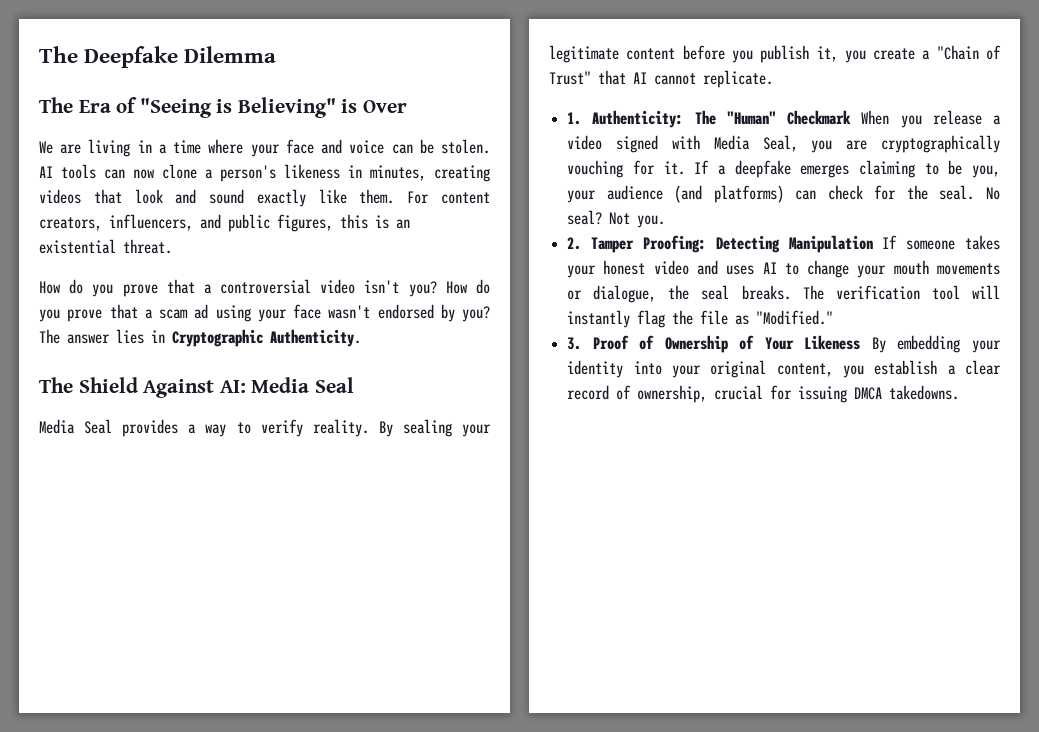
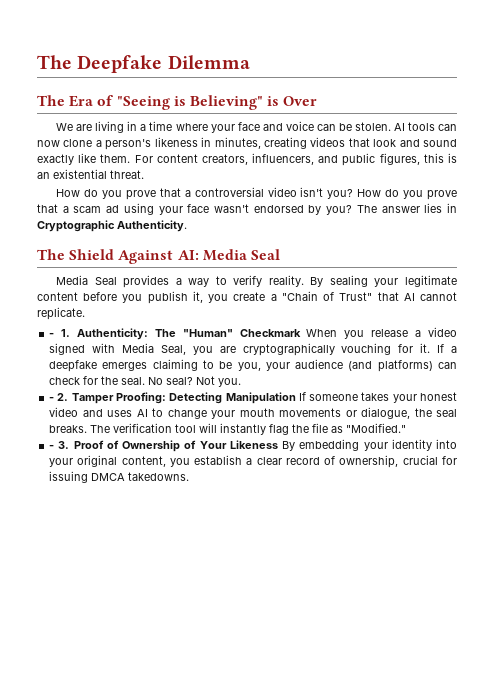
- 1. Authenticity: The "Human" Checkmark When you release a video signed with Media Seal, you are cryptographically vouching for it.
+ - 1. Authenticity: The "Human" Checkmark When you release a video signed with Media Seal, you are cryptographically vouching for it.
- 2. Tamper Proofing: Detecting Manipulation If someone takes your honest video and uses AI to change your mouth movements or dialogue, the seal breaks.
+ - 2. Tamper Proofing: Detecting Manipulation If someone takes your honest video and uses AI to change your mouth movements or dialogue, the seal breaks.
- 3. Proof of Ownership of Your Likeness By embedding your identity into your original content, you establish a clear record of ownership, crucial for issuing DMCA takedowns.
+ - 3. Proof of Ownership of Your Likeness By embedding your identity into your original content, you establish a clear record of ownership, crucial for issuing DMCA takedowns.

